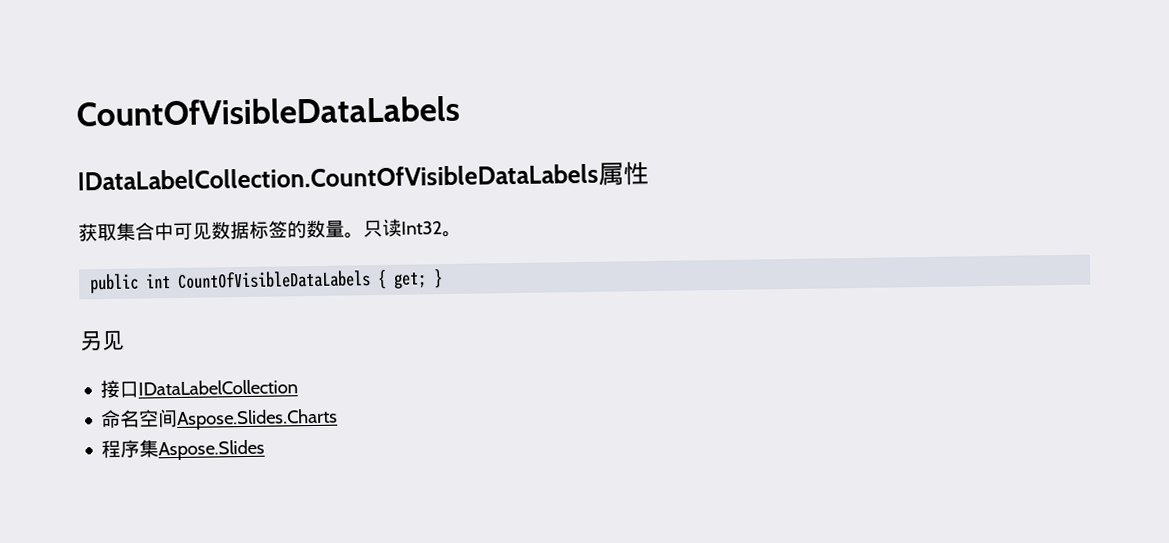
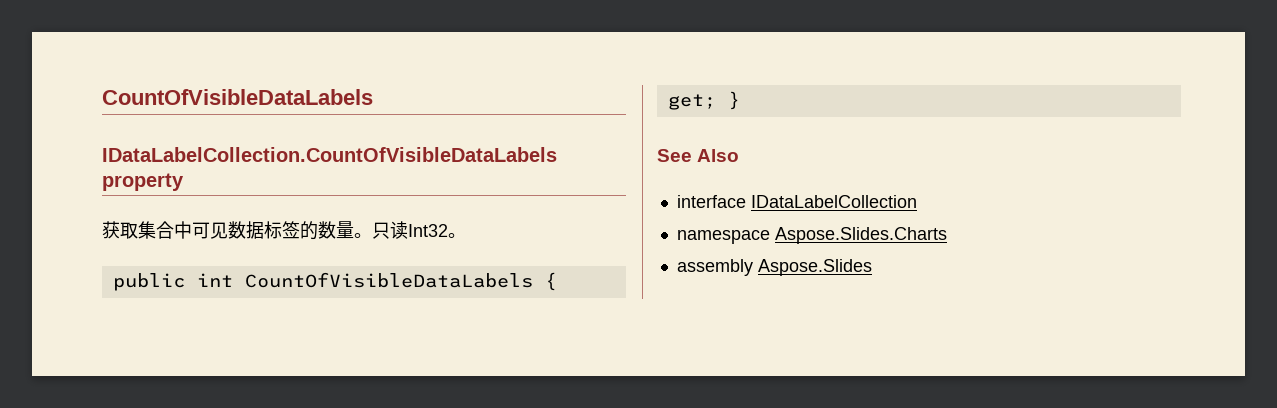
- IDataLabelCollection.CountOfVisibleDataLabels属性
+ IDataLabelCollection.CountOfVisibleDataLabels property
- 另见
- 接口IDataLabelCollection
+ See Also
+ interface IDataLabelCollection
- 命名空间Aspose.Slides.Charts
+ namespace Aspose.Slides.Charts
- 程序集Aspose.Slides
+ assembly Aspose.Slides

